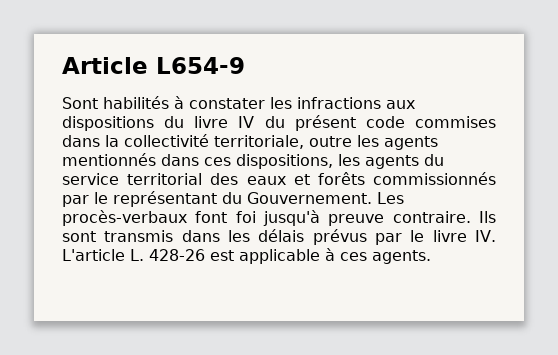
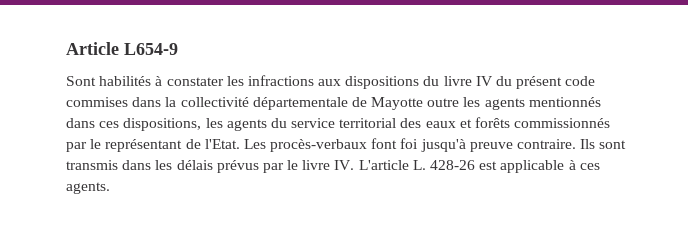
- Sont habilités à constater les infractions aux dispositions du livre IV du présent code commises dans la collectivité territoriale, outre les agents mentionnés dans ces dispositions, les agents du service territorial des eaux et forêts commissionnés par le représentant du Gouvernement.
+ Sont habilités à constater les infractions aux dispositions du livre IV du présent code commises dans la collectivité départementale de Mayotte outre les agents mentionnés dans ces dispositions, les agents du service territorial des eaux et forêts commissionnés par le représentant de l'Etat.

